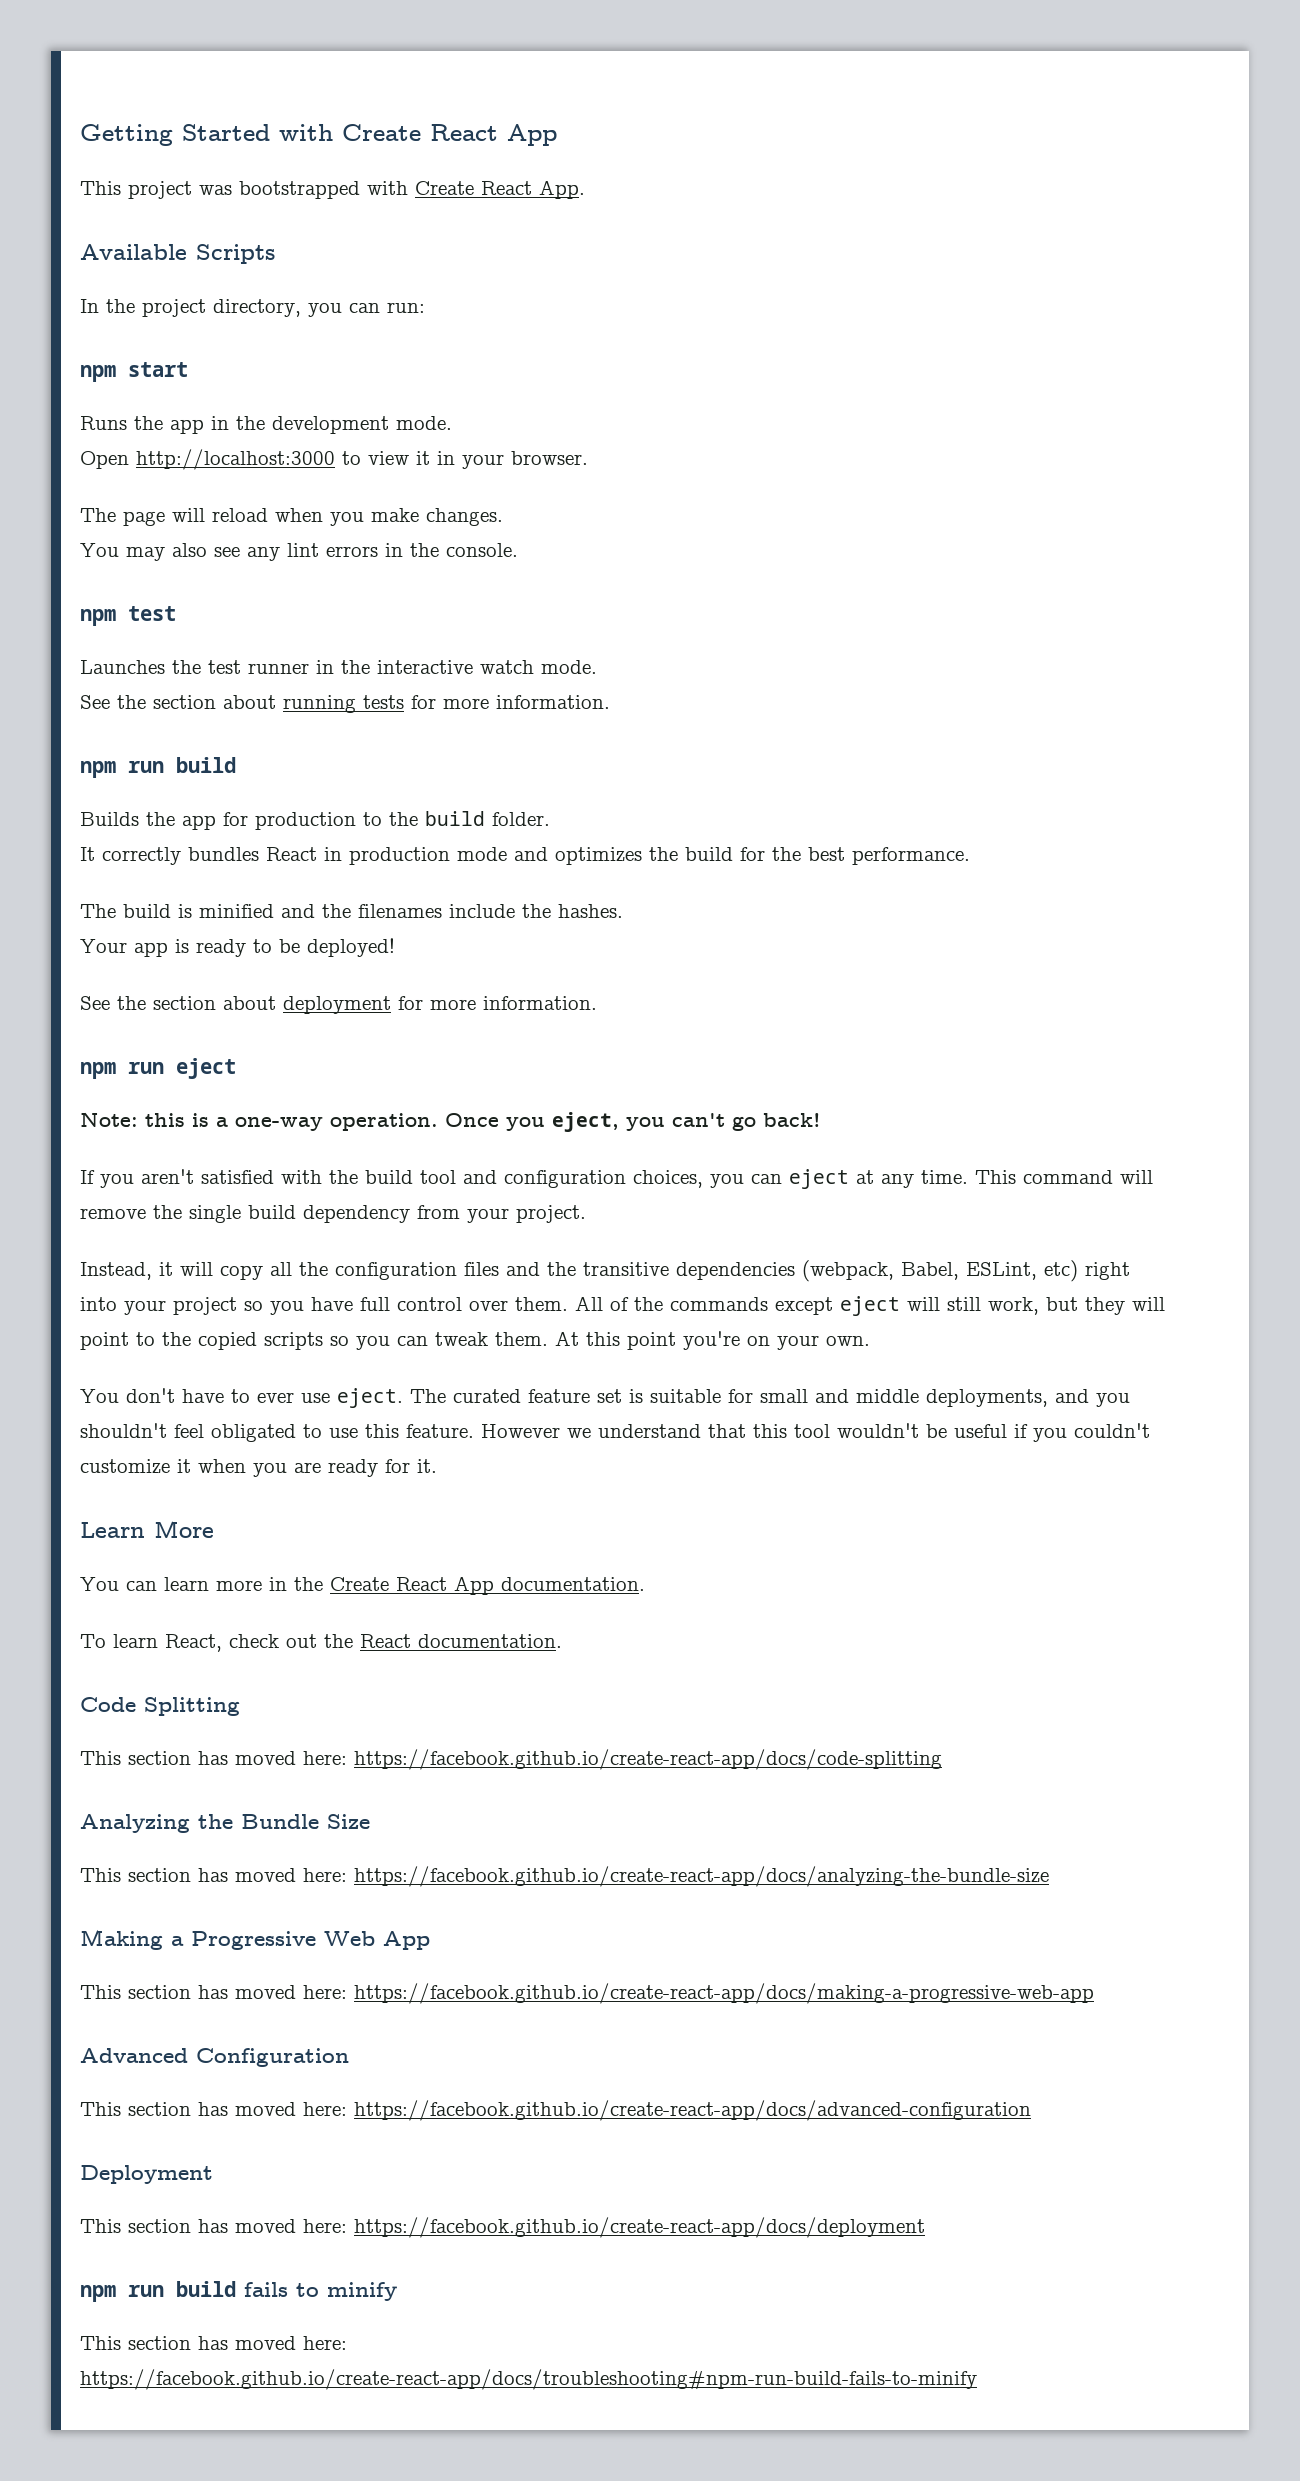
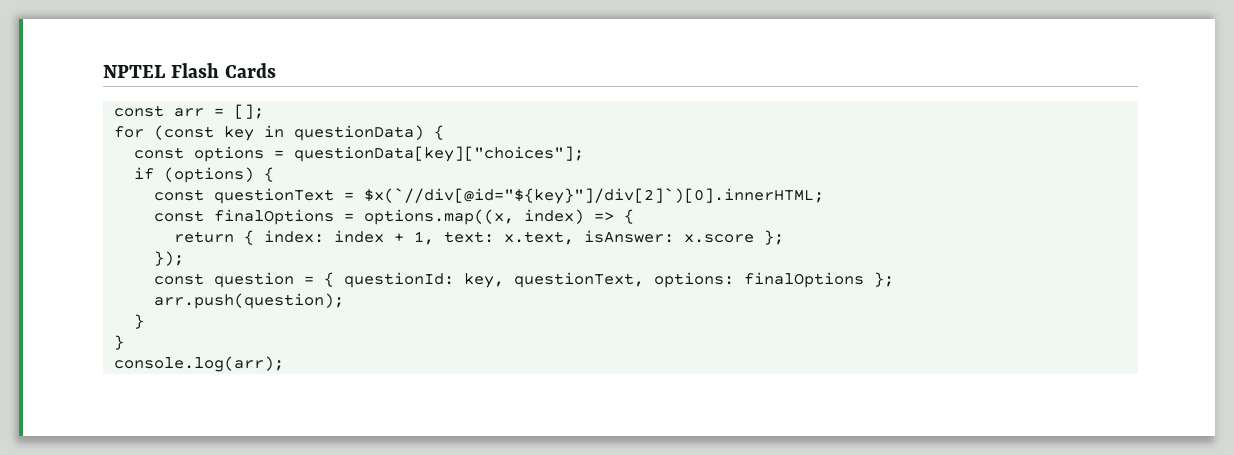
- Getting Started with Create React App
- This project was bootstrapped with Create React App.
- Available Scripts
- In the project directory, you can run:
- npm start
- Runs the app in the development mode.
- Open http://localhost:3000 to view it in your browser.
- The page will reload when you make changes.
- You may also see any lint errors in the console.
- npm test
- Launches the test runner in the interactive watch mode.
- See the section about running tests for more information.
- npm run build
- Builds the app for production to the build folder.
- It correctly bundles React in production mode and optimizes the build for the best performance.
- The build is minified and the filenames include the hashes.
- Your app is ready to be deployed!
- See the section about deployment for more information.
- npm run eject
- Note: this is a one-way operation. Once you eject, you can't go back!
- If you aren't satisfied with the build tool and configuration choices, you can eject at any time. This command will remove the single build dependency from your project.
- Instead, it will copy all the configuration files and the transitive dependencies (webpack, Babel, ESLint, etc) right into your project so you have full control over them. All of the commands except eject will still work, but they will point to the copied scripts so you can tweak them. At this point you're on your own.
- You don't have to ever use eject. The curated feature set is suitable for small and middle deployments, and you shouldn't feel obligated to use this feature. However we understand that this tool wouldn't be useful if you couldn't customize it when you are ready for it.
- Learn More
- You can learn more in the Create React App documentation.
- To learn React, check out the React documentation.
- Code Splitting
- This section has moved here: https://facebook.github.io/create-react-app/docs/code-splitting
- Analyzing the Bundle Size
- This section has moved here: https://facebook.github.io/create-react-app/docs/analyzing-the-bundle-size
- Making a Progressive Web App
- This section has moved here: https://facebook.github.io/create-react-app/docs/making-a-progressive-web-app
- Advanced Configuration
- This section has moved here: https://facebook.github.io/create-react-app/docs/advanced-configuration
- Deployment
- This section has moved here: https://facebook.github.io/create-react-app/docs/deployment
- npm run build fails to minify
- This section has moved here: https://facebook.github.io/create-react-app/docs/troubleshooting#npm-run-build-fails-to-minify
+ NPTEL Flash Cards
+ const arr = [];
+ for (const key in questionData) {
+ const options = questionData[key]["choices"];
+ if (options) {
+ const questionText = $x(`//div[@id="${key}"]/div[2]`)[0].innerHTML;
+ const finalOptions = options.map((x, index) => {
+ return { index: index + 1, text: x.text, isAnswer: x.score };
+ });
+ const question = { questionId: key, questionText, options: finalOptions };
+ arr.push(question);
+ }
+ }
+ console.log(arr);

